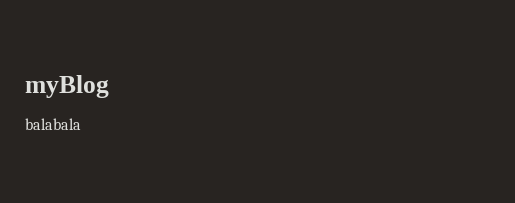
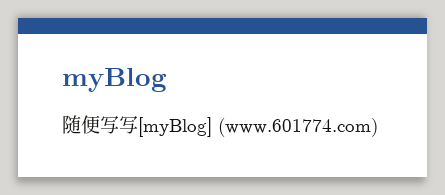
- balabala
+ 随便写写[myBlog] (www.601774.com)

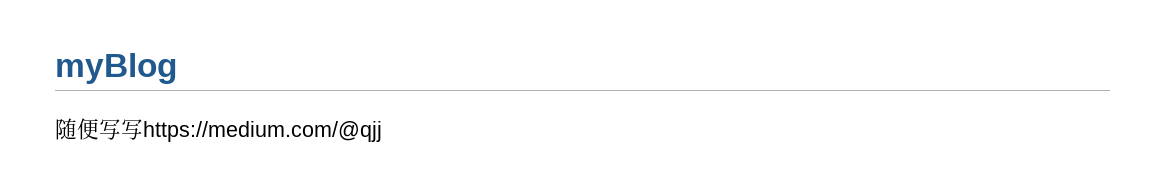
- 随便写写[myBlog] (www.601774.com)
+ 随便写写https://medium.com/@qjj

